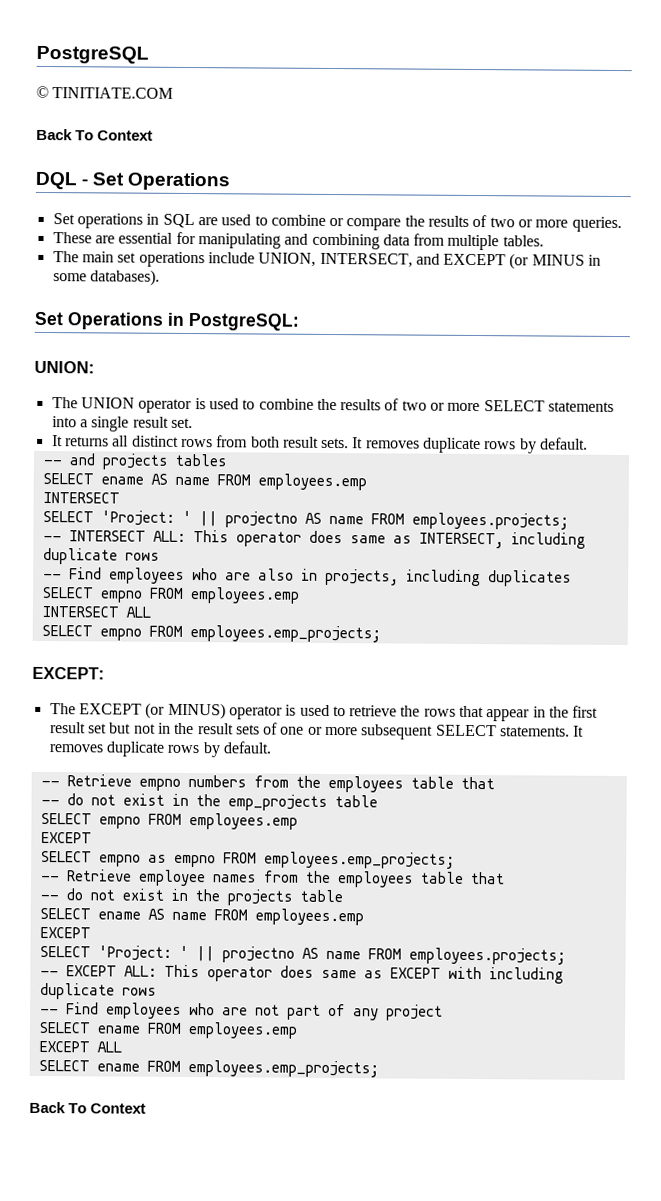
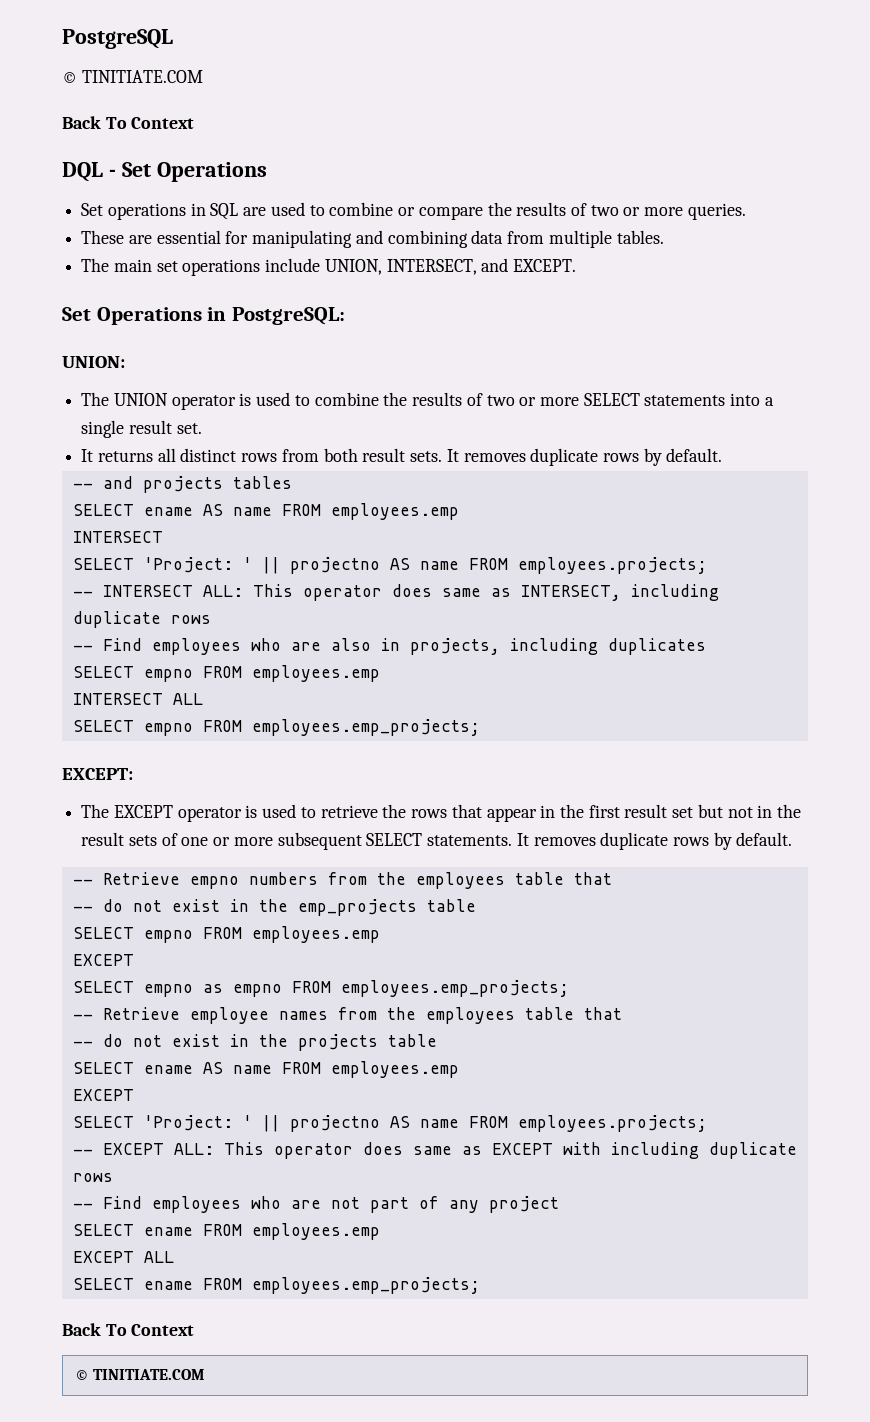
- The main set operations include UNION, INTERSECT, and EXCEPT (or MINUS in some databases).
+ The main set operations include UNION, INTERSECT, and EXCEPT.
- The EXCEPT (or MINUS) operator is used to retrieve the rows that appear in the first result set but not in the result sets of one or more subsequent SELECT statements.
+ The EXCEPT operator is used to retrieve the rows that appear in the first result set but not in the result sets of one or more subsequent SELECT statements.
  SELECT ename FROM employees.emp_projects;
  Back To Context
+ © TINITIATE.COM

